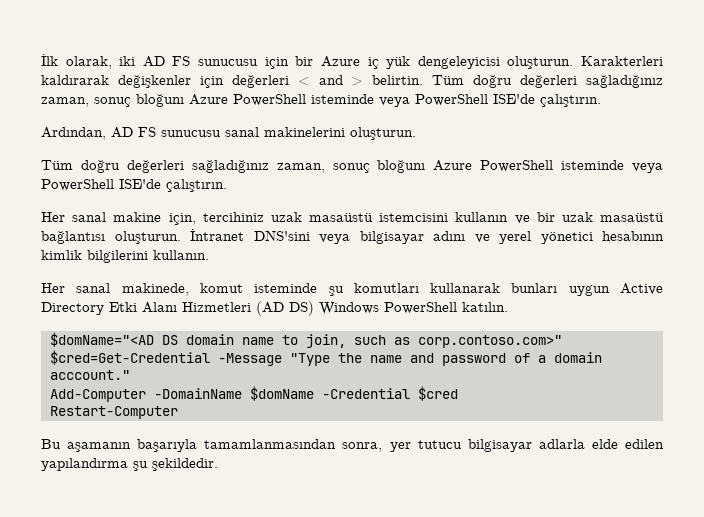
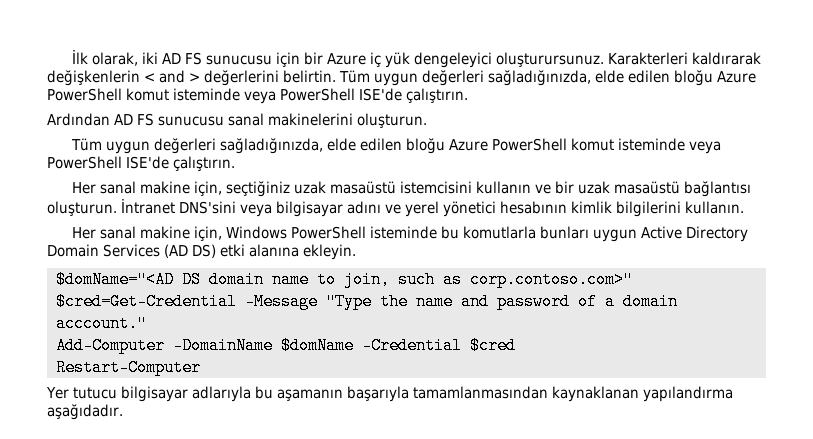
- İlk olarak, iki AD FS sunucusu için bir Azure iç yük dengeleyicisi oluşturun. Karakterleri kaldırarak değişkenler için değerleri < and > belirtin. Tüm doğru değerleri sağladığınız zaman, sonuç bloğunı Azure PowerShell isteminde veya PowerShell ISE'de çalıştırın.
- Ardından, AD FS sunucusu sanal makinelerini oluşturun.
- Tüm doğru değerleri sağladığınız zaman, sonuç bloğunı Azure PowerShell isteminde veya PowerShell ISE'de çalıştırın.
+ İlk olarak, iki AD FS sunucusu için bir Azure iç yük dengeleyici oluşturursunuz. Karakterleri kaldırarak değişkenlerin < and > değerlerini belirtin. Tüm uygun değerleri sağladığınızda, elde edilen bloğu Azure PowerShell komut isteminde veya PowerShell ISE'de çalıştırın.
+ Ardından AD FS sunucusu sanal makinelerini oluşturun.
+ Tüm uygun değerleri sağladığınızda, elde edilen bloğu Azure PowerShell komut isteminde veya PowerShell ISE'de çalıştırın.
- Her sanal makine için, tercihiniz uzak masaüstü istemcisini kullanın ve bir uzak masaüstü bağlantısı oluşturun.
+ Her sanal makine için, seçtiğiniz uzak masaüstü istemcisini kullanın ve bir uzak masaüstü bağlantısı oluşturun.
- Her sanal makinede, komut isteminde şu komutları kullanarak bunları uygun Active Directory Etki Alanı Hizmetleri (AD DS) Windows PowerShell katılın.
+ Her sanal makine için, Windows PowerShell isteminde bu komutlarla bunları uygun Active Directory Domain Services (AD DS) etki alanına ekleyin.
- Bu aşamanın başarıyla tamamlanmasından sonra, yer tutucu bilgisayar adlarla elde edilen yapılandırma şu şekildedir.
+ Yer tutucu bilgisayar adlarıyla bu aşamanın başarıyla tamamlanmasından kaynaklanan yapılandırma aşağıdadır.

